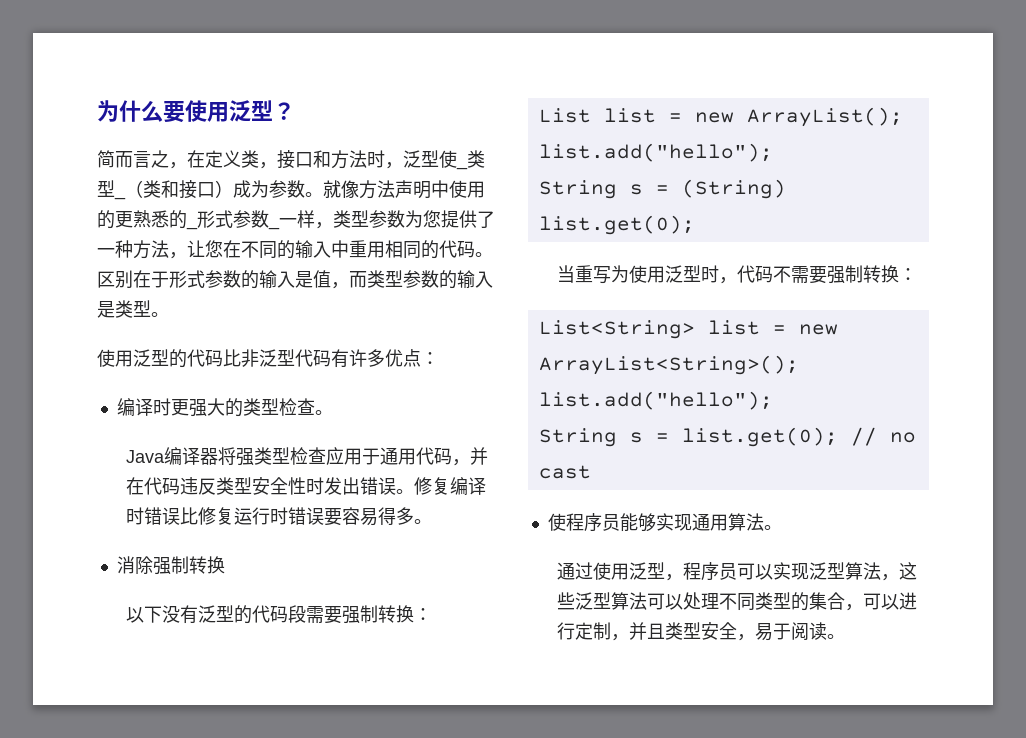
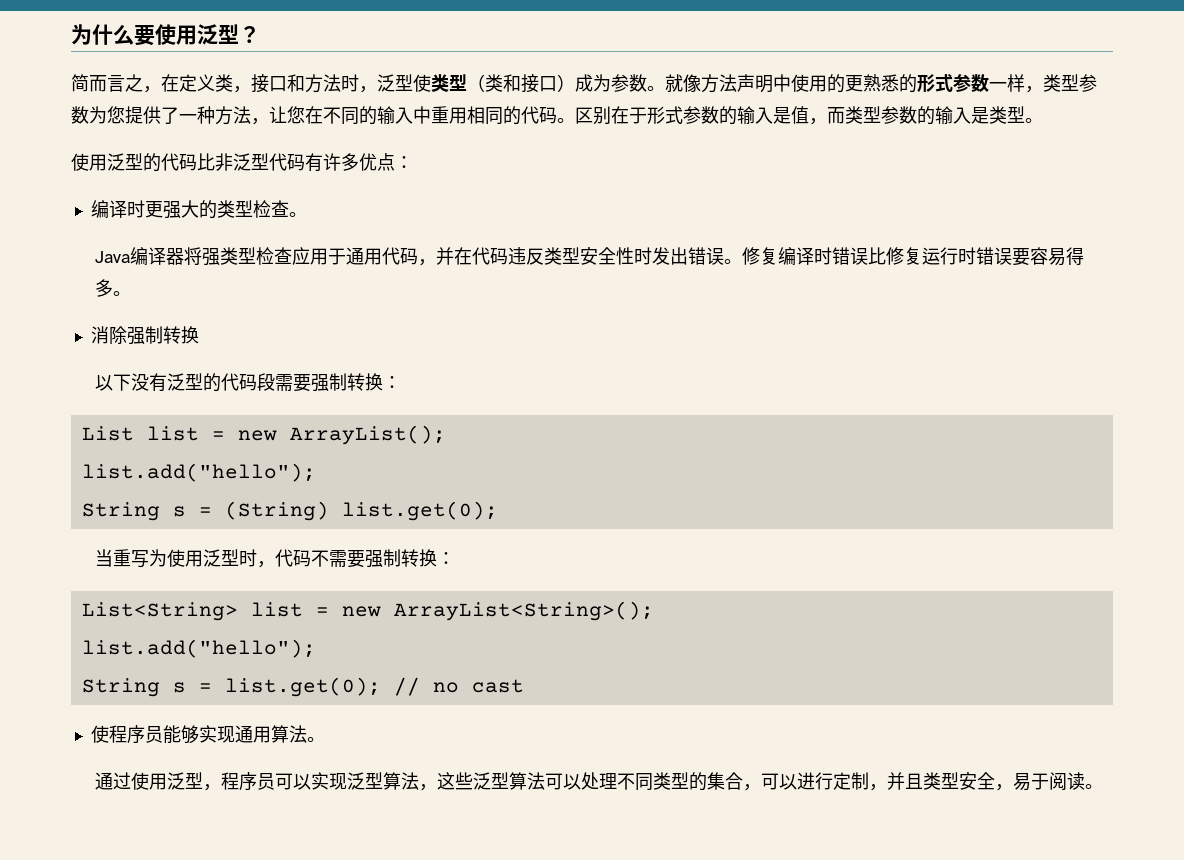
- 简而言之，在定义类，接口和方法时，泛型使_类型_（类和接口）成为参数。
+ 简而言之，在定义类，接口和方法时，泛型使类型（类和接口）成为参数。
- 就像方法声明中使用的更熟悉的_形式参数_一样，类型参数为您提供了一种方法，让您在不同的输入中重用相同的代码。
+ 就像方法声明中使用的更熟悉的形式参数一样，类型参数为您提供了一种方法，让您在不同的输入中重用相同的代码。

